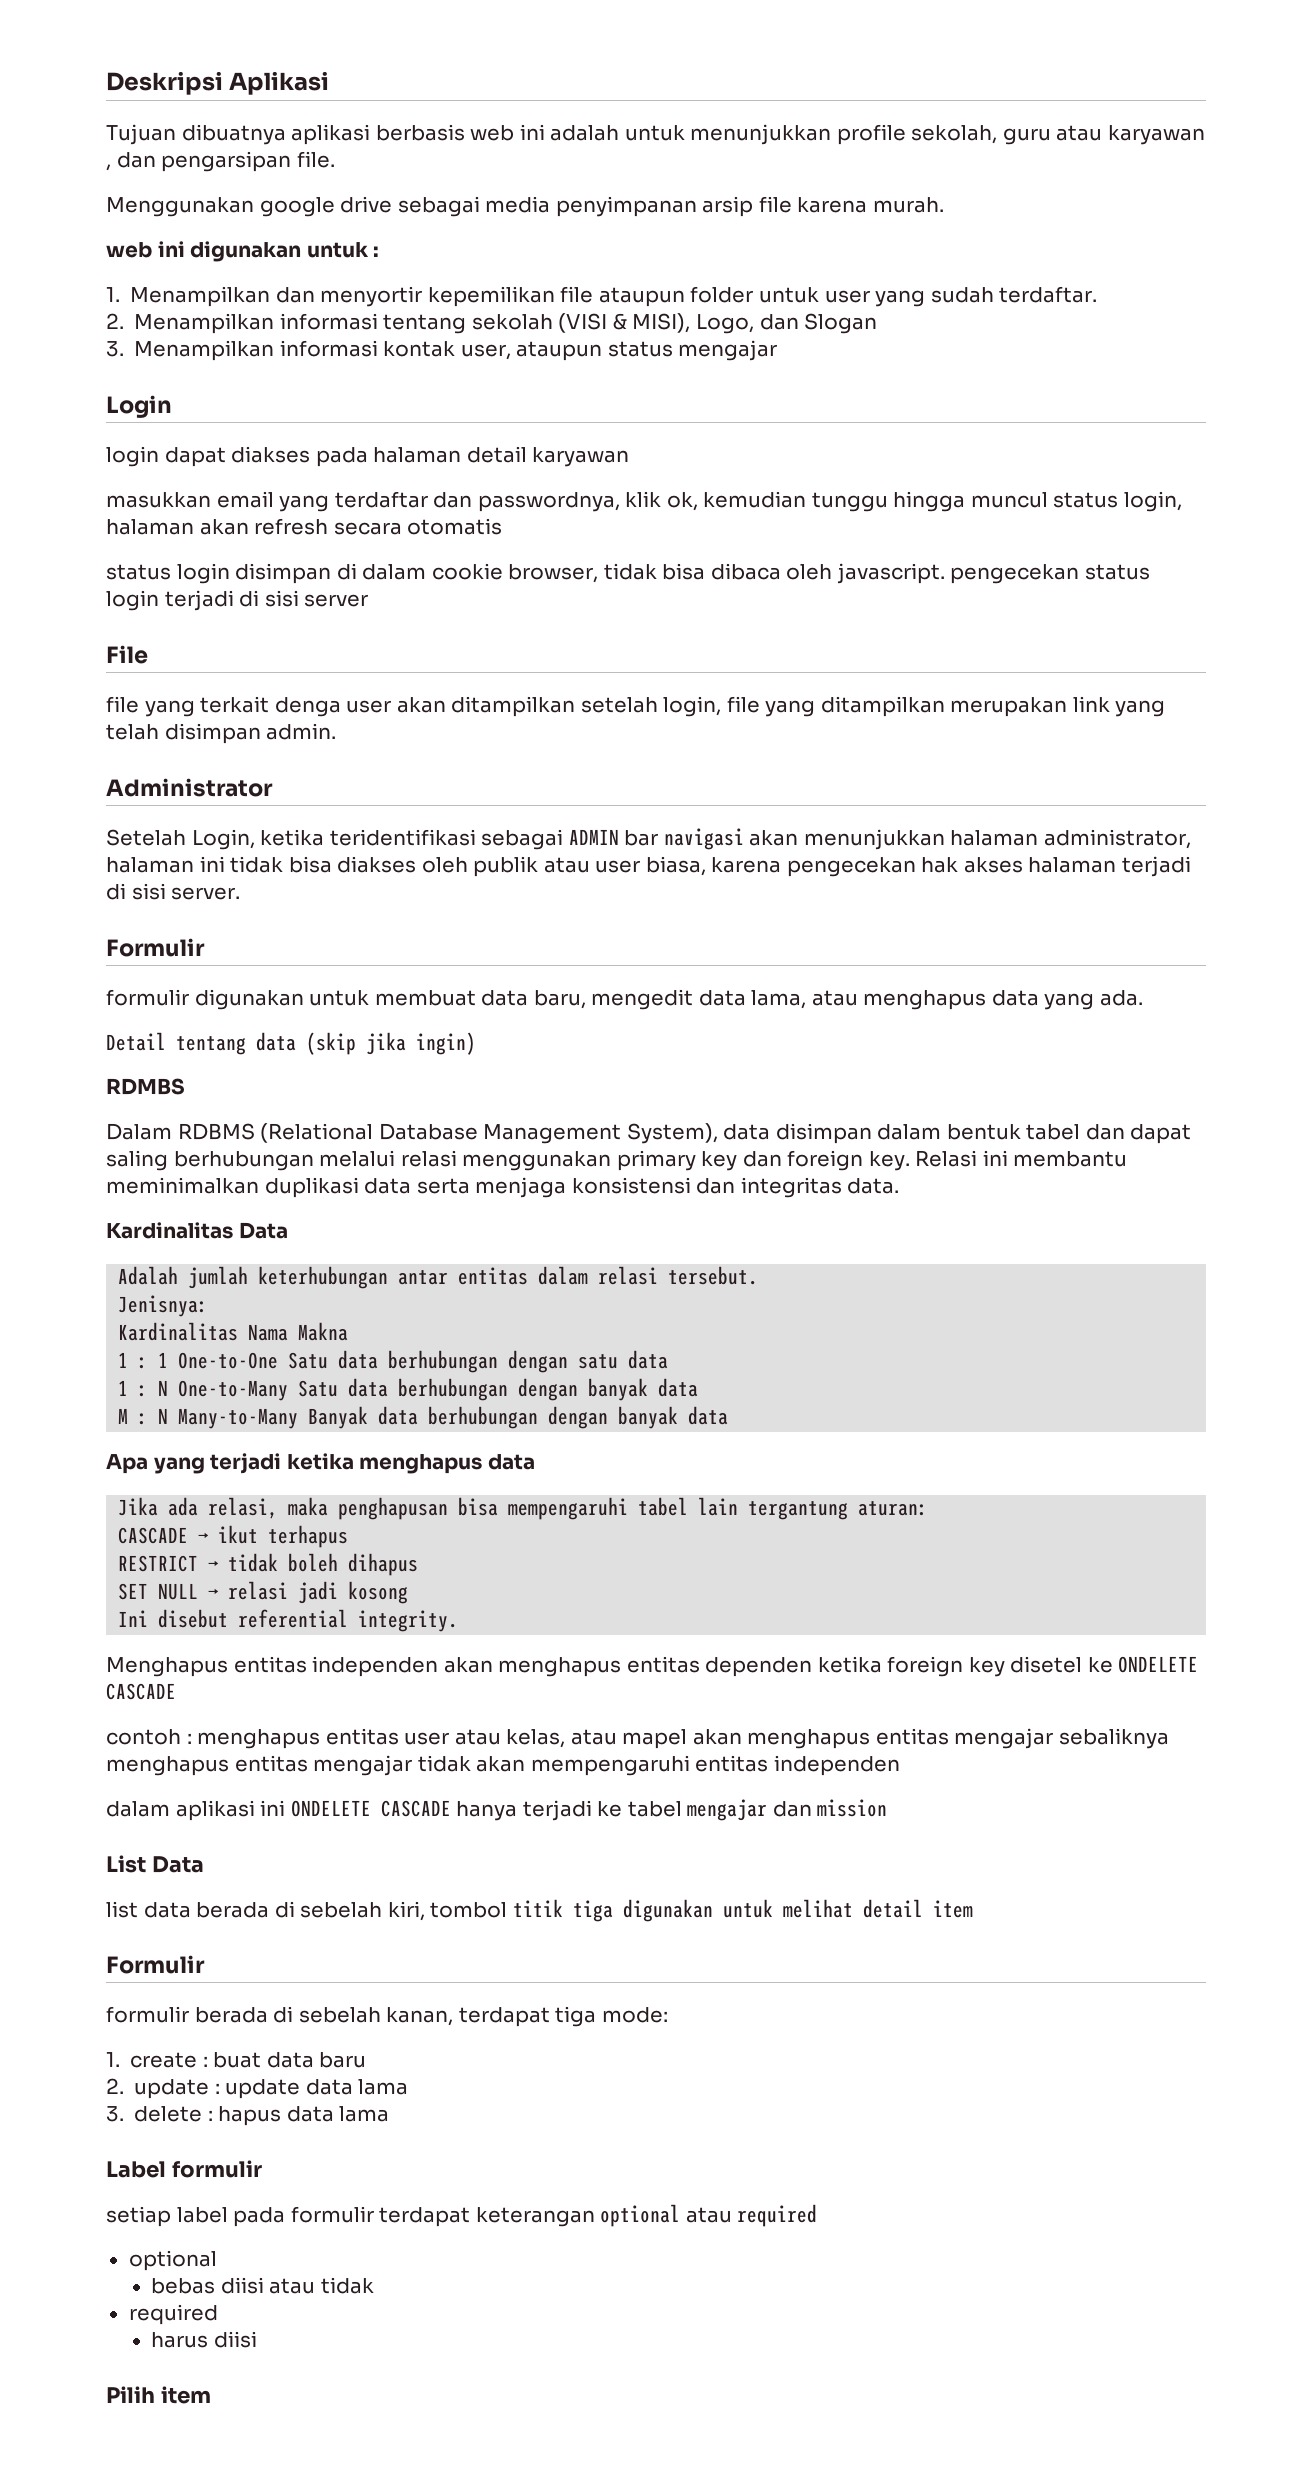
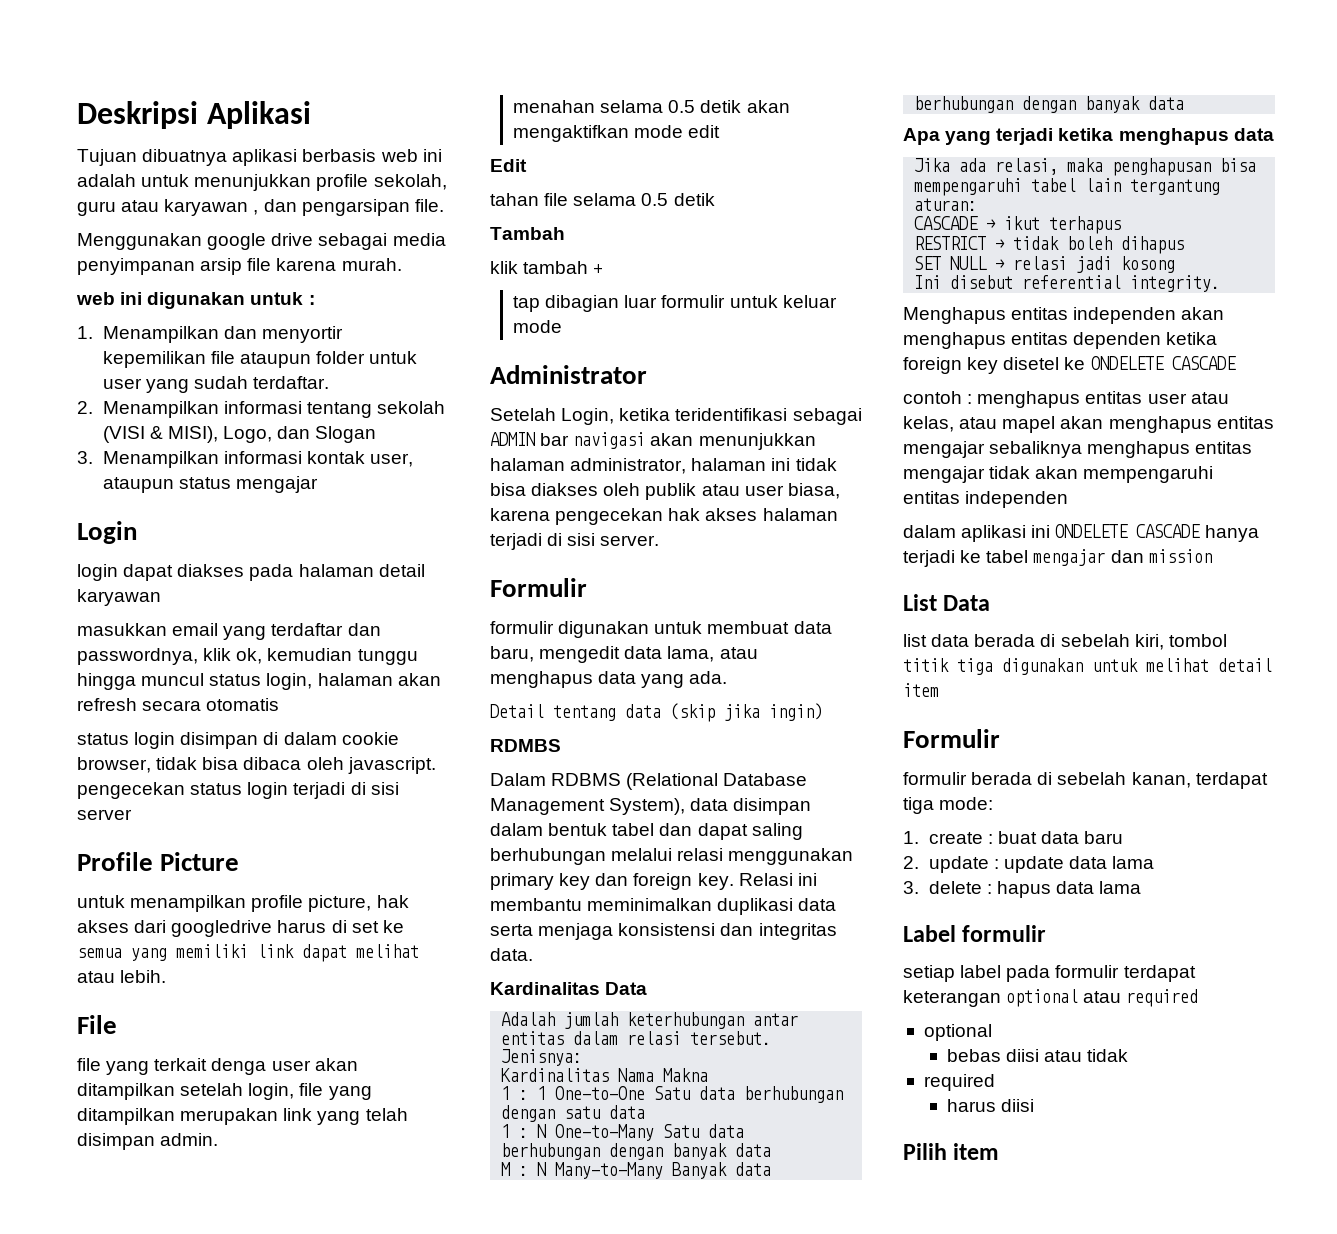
+ Profile Picture
+ untuk menampilkan profile picture, hak akses dari googledrive harus di set ke semua yang memiliki link dapat melihat atau lebih.
+ menahan selama 0.5 detik akan mengaktifkan mode edit
+ Edit
+ tahan file selama 0.5 detik
+ Tambah
+ klik tambah +
+ tap dibagian luar formulir untuk keluar mode

